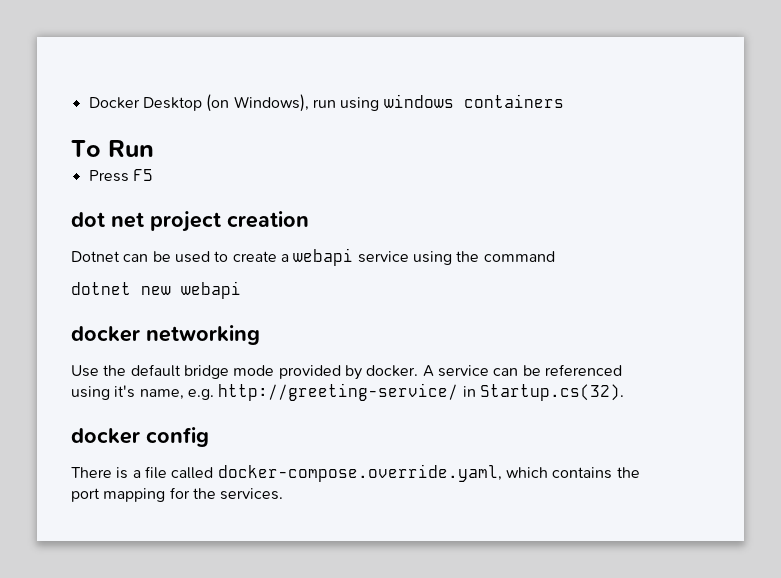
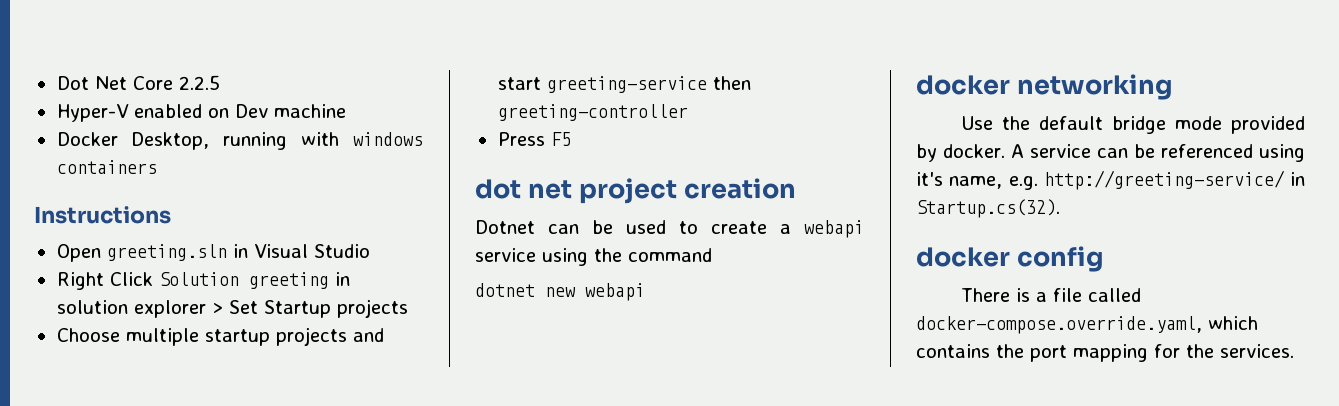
- Docker Desktop (on Windows), run using windows containers
- To Run
+ Dot Net Core 2.2.5
+ Hyper-V enabled on Dev machine
+ Docker Desktop, running with windows containers
+ Instructions
+ Open greeting.sln in Visual Studio
+ Right Click Solution greeting in solution explorer > Set Startup projects
+ Choose multiple startup projects and start greeting-service then greeting-controller

